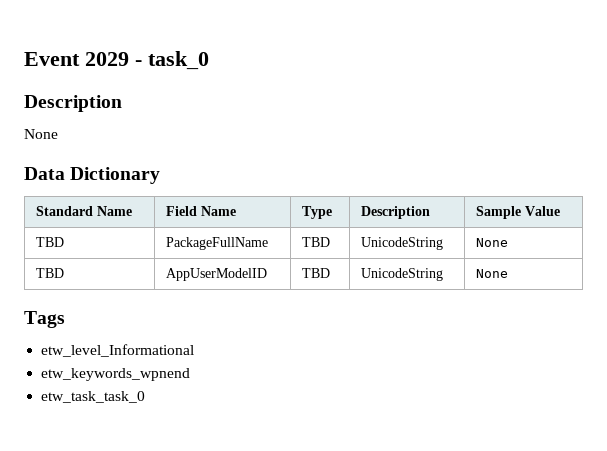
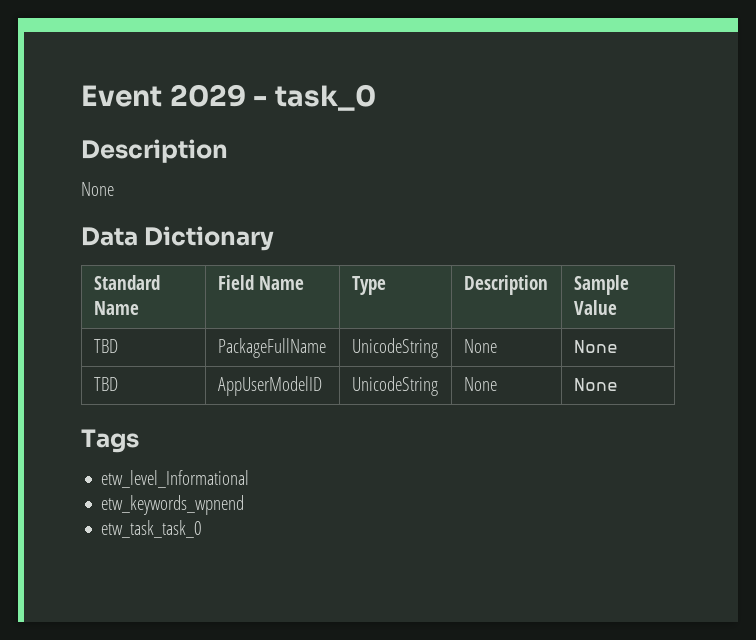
- TBD | PackageFullName | TBD | UnicodeString | None
+ TBD | PackageFullName | UnicodeString | None | None
- TBD | AppUserModelID | TBD | UnicodeString | None
+ TBD | AppUserModelID | UnicodeString | None | None

